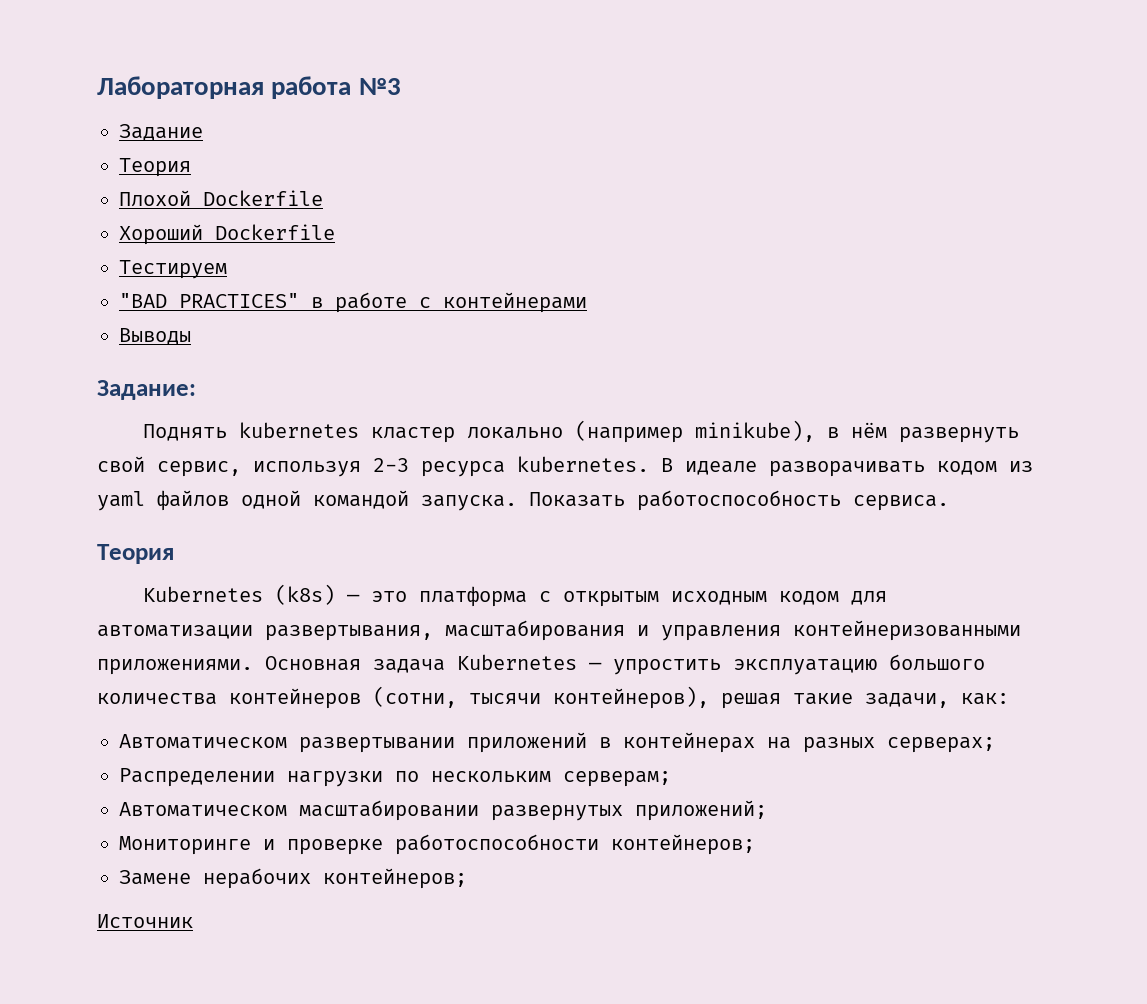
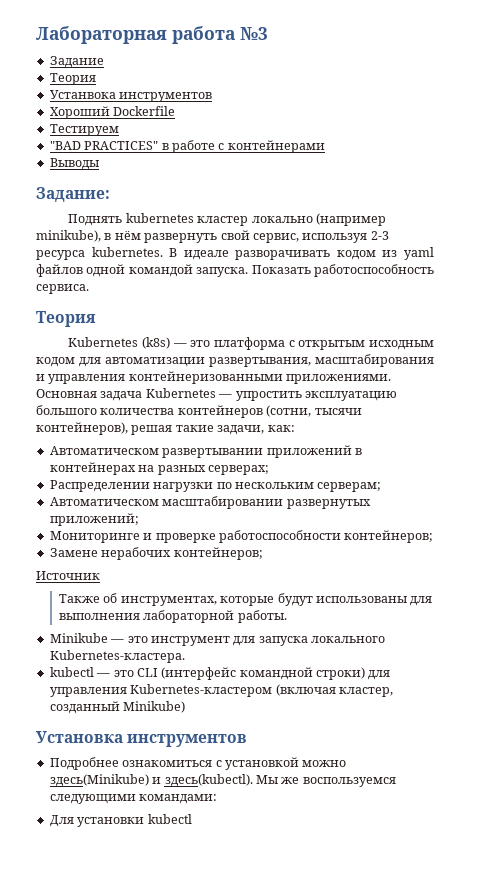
- Плохой Dockerfile
+ Устанвока инструментов
+ Также об инструментах, которые будут использованы для выполнения лабораторной работы.
+ Minikube — это инструмент для запуска локального Kubernetes-кластера.
+ kubectl — это CLI (интерфейс командной строки) для управления Kubernetes-кластером (включая кластер, созданный Minikube)
+ Установка инструментов
+ Подробнее ознакомиться с установкой можно здесь(Minikube) и здесь(kubectl). Мы же воспользуемся следующими командами:
+ Для установки kubectl

